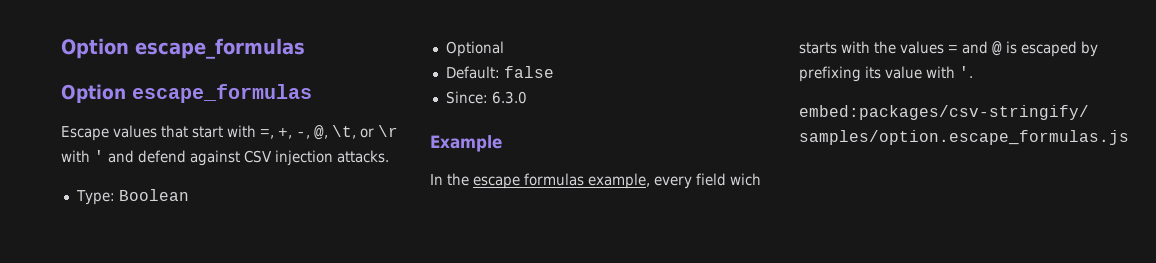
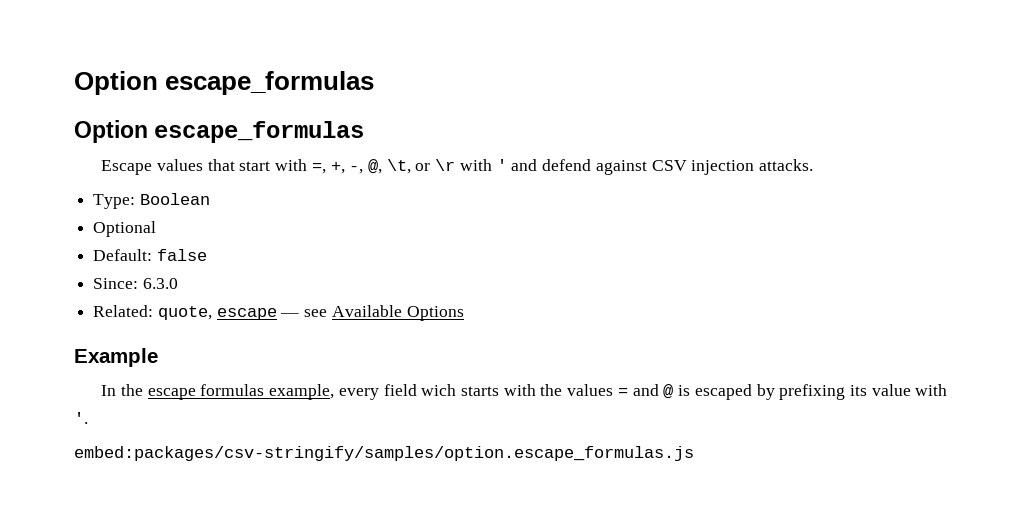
+ Related: quote, escape — see Available Options

